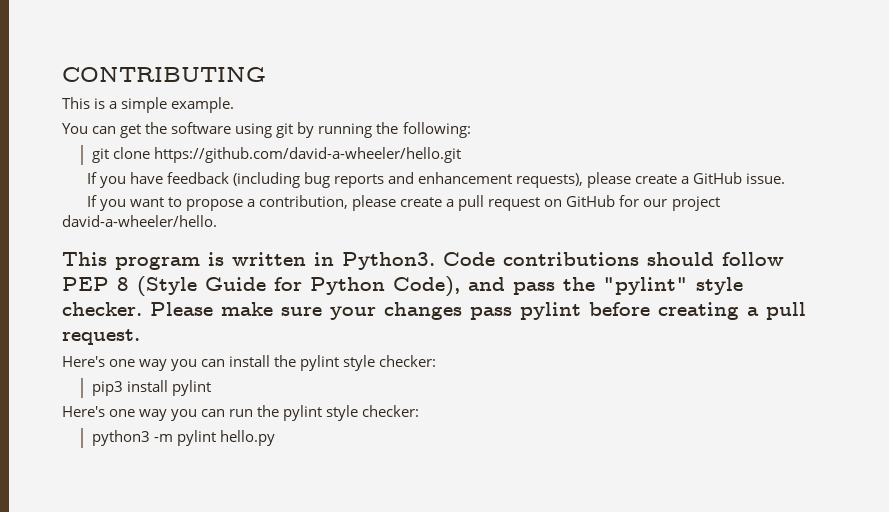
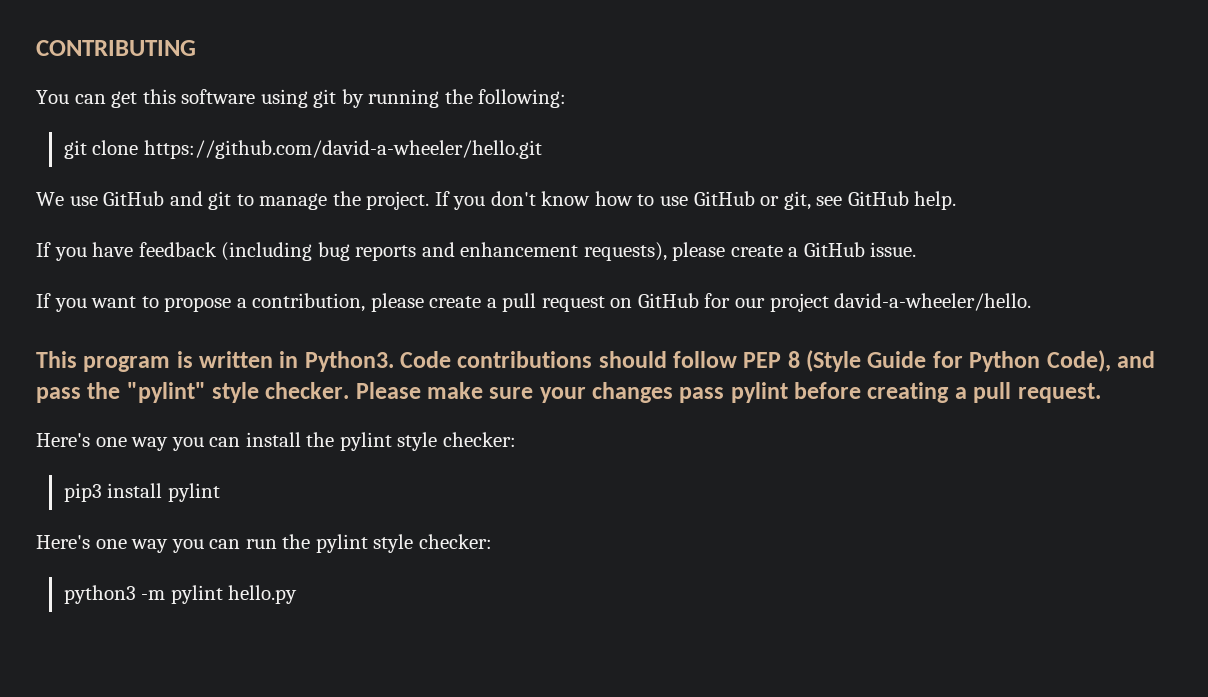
- This is a simple example.
- You can get the software using git by running the following:
+ You can get this software using git by running the following:
+ We use GitHub and git to manage the project. If you don't know how to use GitHub or git, see GitHub help.

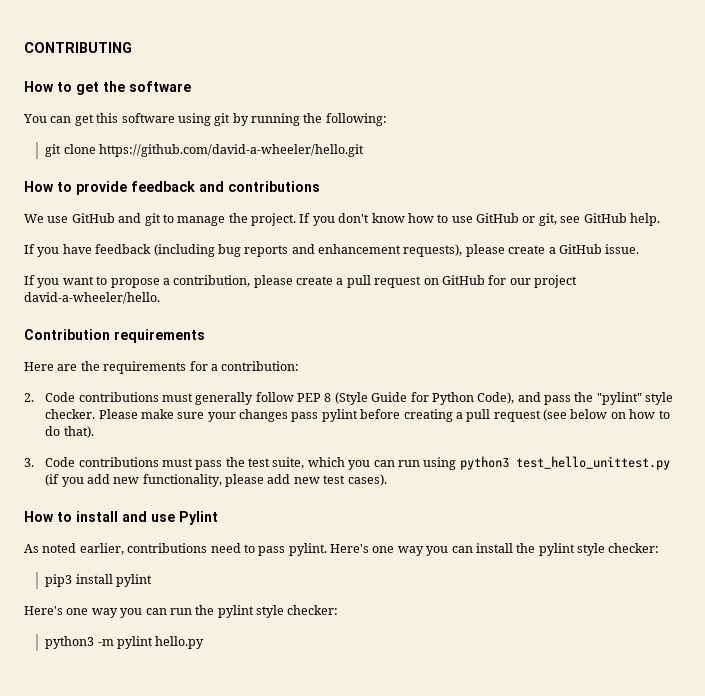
+ How to get the software
+ How to provide feedback and contributions
- This program is written in Python3. Code contributions should follow PEP 8 (Style Guide for Python Code), and pass the "pylint" style checker.
+ Contribution requirements
+ Here are the requirements for a contribution:
+ 2. Code contributions must generally follow PEP 8 (Style Guide for Python Code), and pass the "pylint" style checker.
- Please make sure your changes pass pylint before creating a pull request.
- Here's one way you can install the pylint style checker:
+ Please make sure your changes pass pylint before creating a pull request (see below on how to do that).
+ 3. Code contributions must pass the test suite, which you can run using python3 test_hello_unittest.py (if you add new functionality, please add new test cases).
+ How to install and use Pylint
+ As noted earlier, contributions need to pass pylint. Here's one way you can install the pylint style checker:

